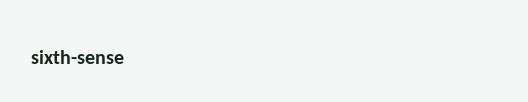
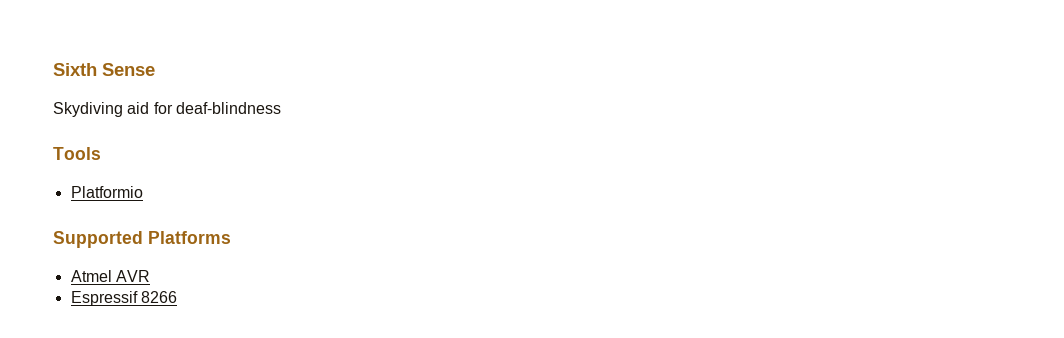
- sixth-sense
+ Sixth Sense
+ Skydiving aid for deaf-blindness
+ Tools
+ Platformio
+ Supported Platforms
+ Atmel AVR
+ Espressif 8266

